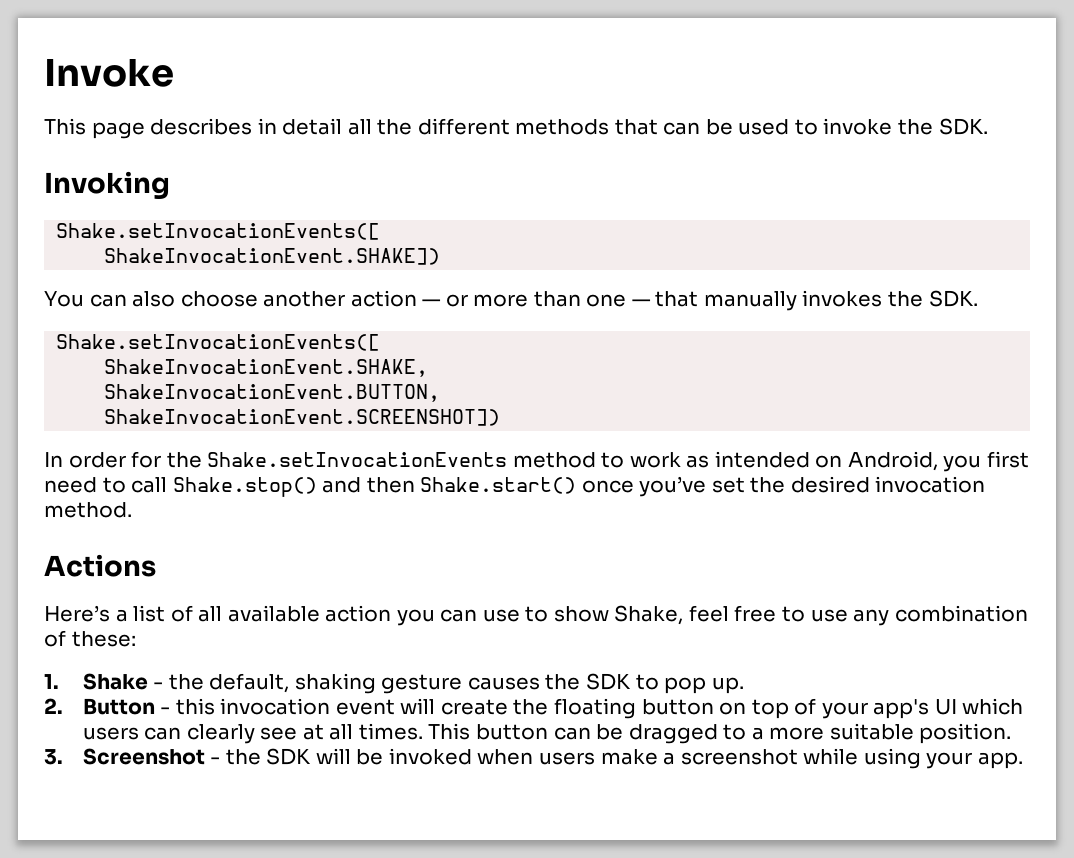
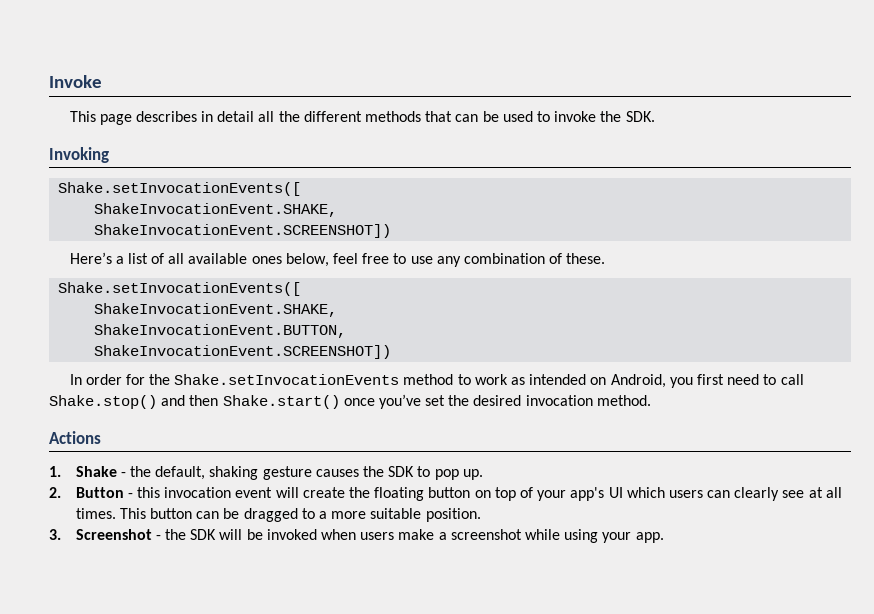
  Invoking
  Shake.setInvocationEvents([
- ShakeInvocationEvent.SHAKE])
- You can also choose another action — or more than one — that manually invokes the SDK.
+ ShakeInvocationEvent.SHAKE,
+ ShakeInvocationEvent.SCREENSHOT])
+ Here’s a list of all available ones below, feel free to use any combination of these.
- Here’s a list of all available action you can use to show Shake, feel free to use any combination of these:

